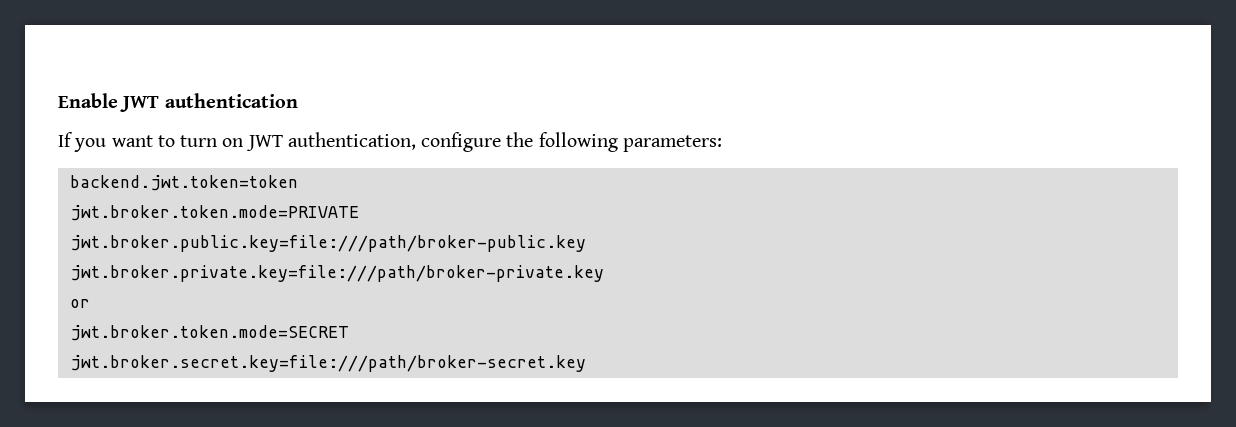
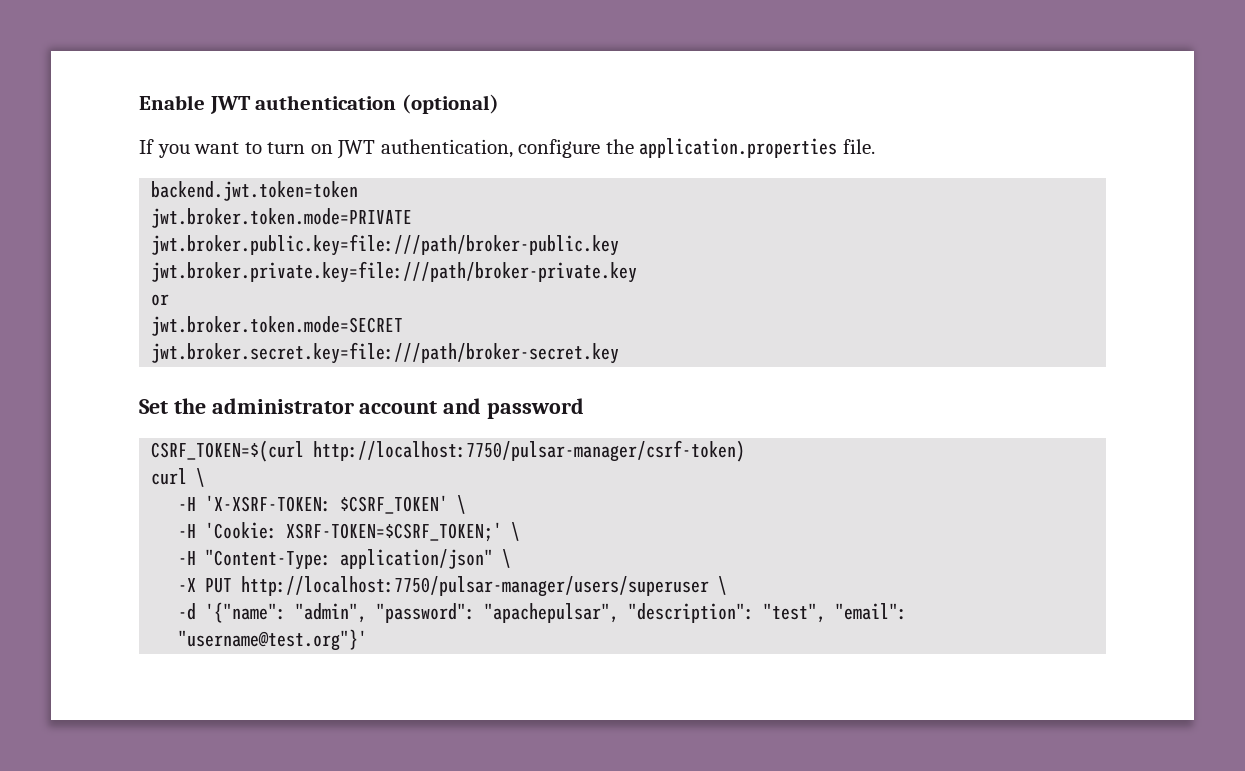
- Enable JWT authentication
+ Enable JWT authentication (optional)
- If you want to turn on JWT authentication, configure the following parameters:
+ If you want to turn on JWT authentication, configure the application.properties file.
+ Set the administrator account and password
+ CSRF_TOKEN=$(curl http://localhost:7750/pulsar-manager/csrf-token)
+ curl \
+ -H 'X-XSRF-TOKEN: $CSRF_TOKEN' \
+ -H 'Cookie: XSRF-TOKEN=$CSRF_TOKEN;' \
+ -H "Content-Type: application/json" \
+ -X PUT http://localhost:7750/pulsar-manager/users/superuser \
+ -d '{"name": "admin", "password": "apachepulsar", "description": "test", "email": "username@test.org"}'

